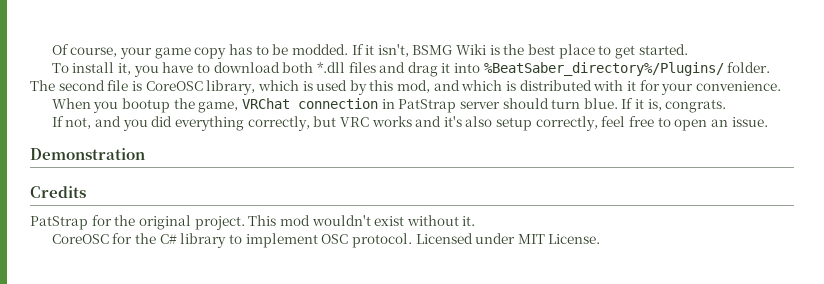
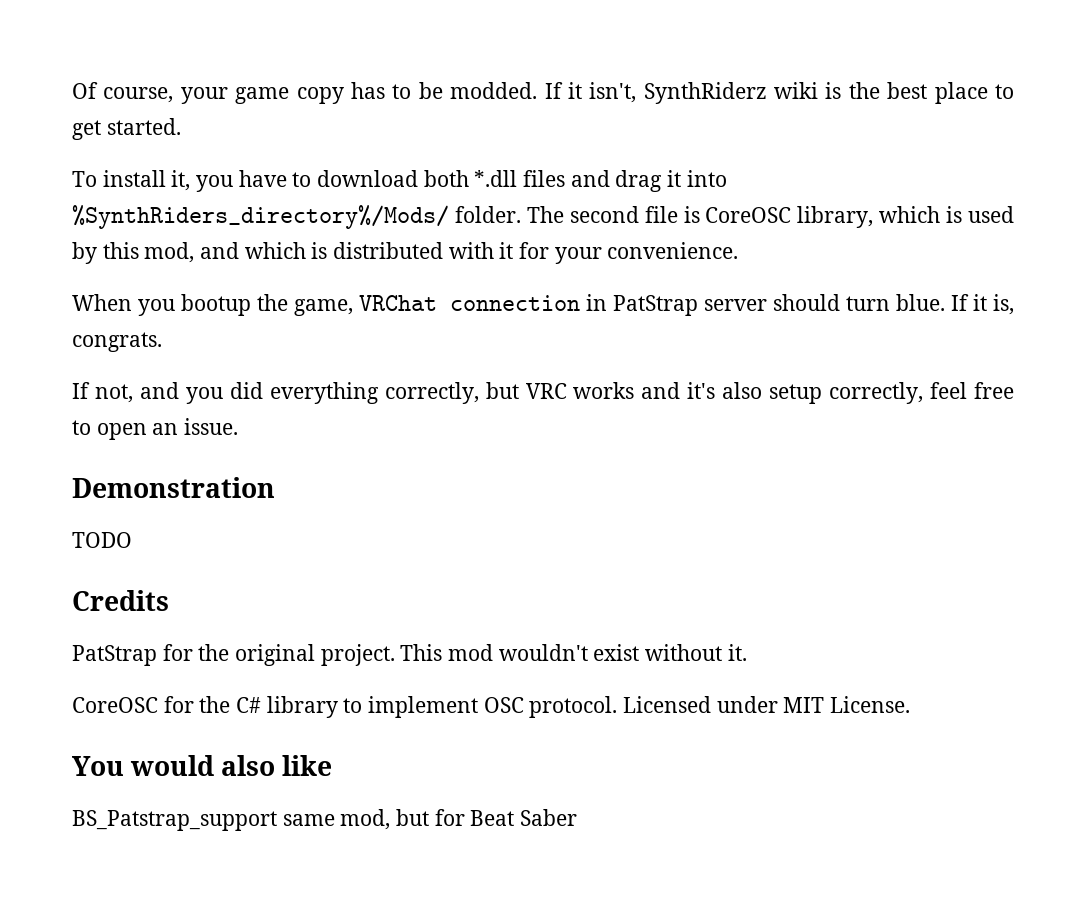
- If it isn't, BSMG Wiki is the best place to get started.
+ If it isn't, SynthRiderz wiki is the best place to get started.
- To install it, you have to download both *.dll files and drag it into %BeatSaber_directory%/Plugins/ folder.
+ To install it, you have to download both *.dll files and drag it into %SynthRiders_directory%/Mods/ folder.
+ TODO
+ You would also like
+ BS_Patstrap_support same mod, but for Beat Saber

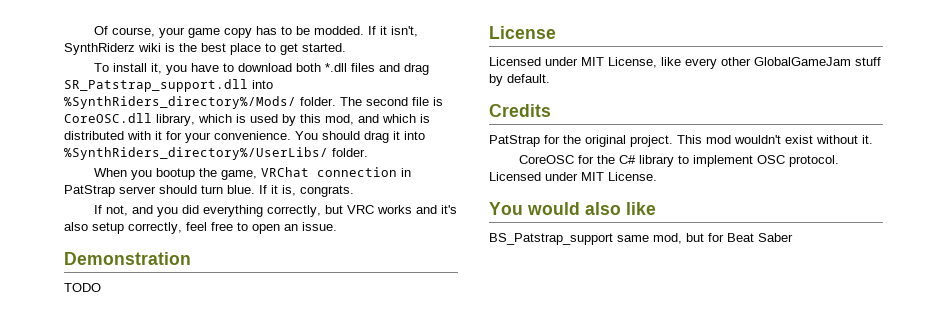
- To install it, you have to download both *.dll files and drag it into %SynthRiders_directory%/Mods/ folder.
+ To install it, you have to download both *.dll files and drag SR_Patstrap_support.dll into %SynthRiders_directory%/Mods/ folder.
- The second file is CoreOSC library, which is used by this mod, and which is distributed with it for your convenience.
+ The second file is CoreOSC.dll library, which is used by this mod, and which is distributed with it for your convenience. You should drag it into %SynthRiders_directory%/UserLibs/ folder.
+ License
+ Licensed under MIT License, like every other GlobalGameJam stuff by default.

